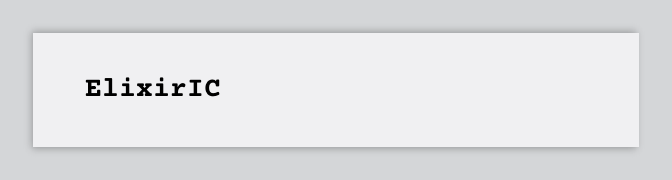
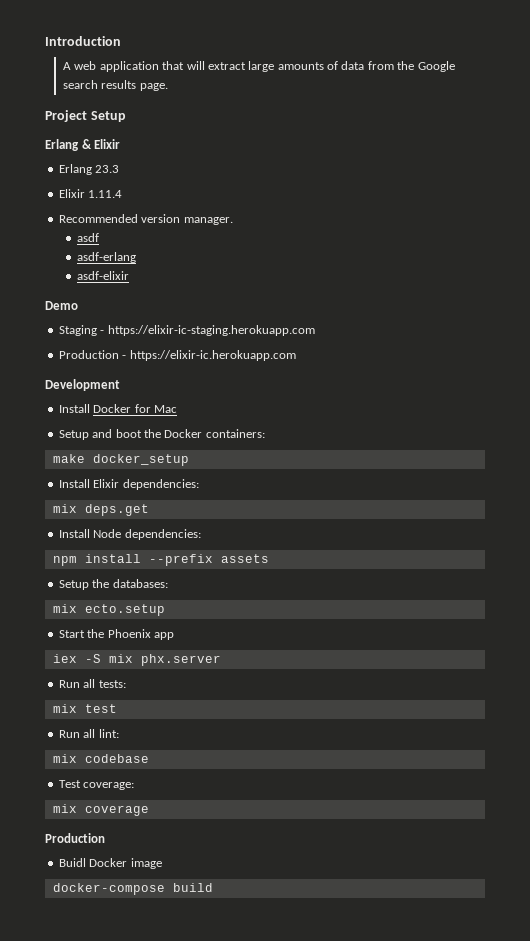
- ElixirIC
+ Introduction
+ A web application that will extract large amounts of data from the Google search results page.
+ Project Setup
+ Erlang & Elixir
+ Erlang 23.3
+ Elixir 1.11.4
+ Recommended version manager.
+ asdf
+ asdf-erlang
+ asdf-elixir
+ Demo
+ Staging - https://elixir-ic-staging.herokuapp.com
+ Production - https://elixir-ic.herokuapp.com
+ Development
+ Install Docker for Mac
+ Setup and boot the Docker containers:
+ make docker_setup
+ Install Elixir dependencies:
+ mix deps.get
+ Install Node dependencies:
+ npm install --prefix assets
+ Setup the databases:
+ mix ecto.setup
+ Start the Phoenix app
+ iex -S mix phx.server
+ Run all tests:
+ mix test
+ Run all lint:
+ mix codebase
+ Test coverage:
+ mix coverage
+ Production
+ Buidl Docker image
+ docker-compose build

